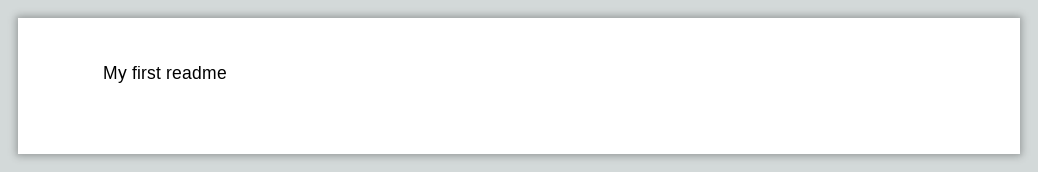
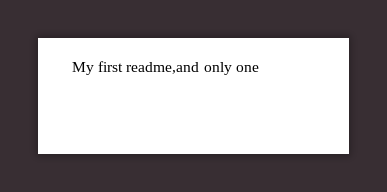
- My first readme
+ My first readme,and only one

